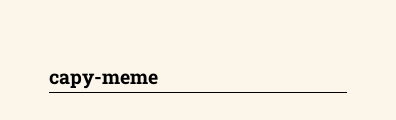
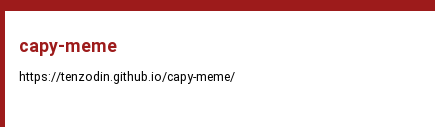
+ https://tenzodin.github.io/capy-meme/

